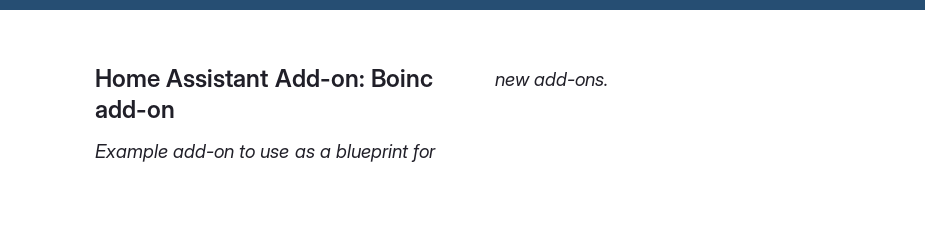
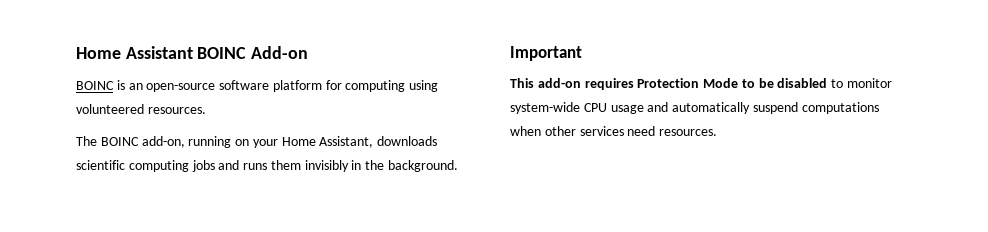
- Home Assistant Add-on: Boinc add-on
- Example add-on to use as a blueprint for new add-ons.
+ Home Assistant BOINC Add-on
+ BOINC is an open-source software platform for computing using volunteered resources.
+ The BOINC add-on, running on your Home Assistant, downloads scientific computing jobs and runs them invisibly in the background.
+ Important
+ This add-on requires Protection Mode to be disabled to monitor system-wide CPU usage and automatically suspend computations when other services need resources.

